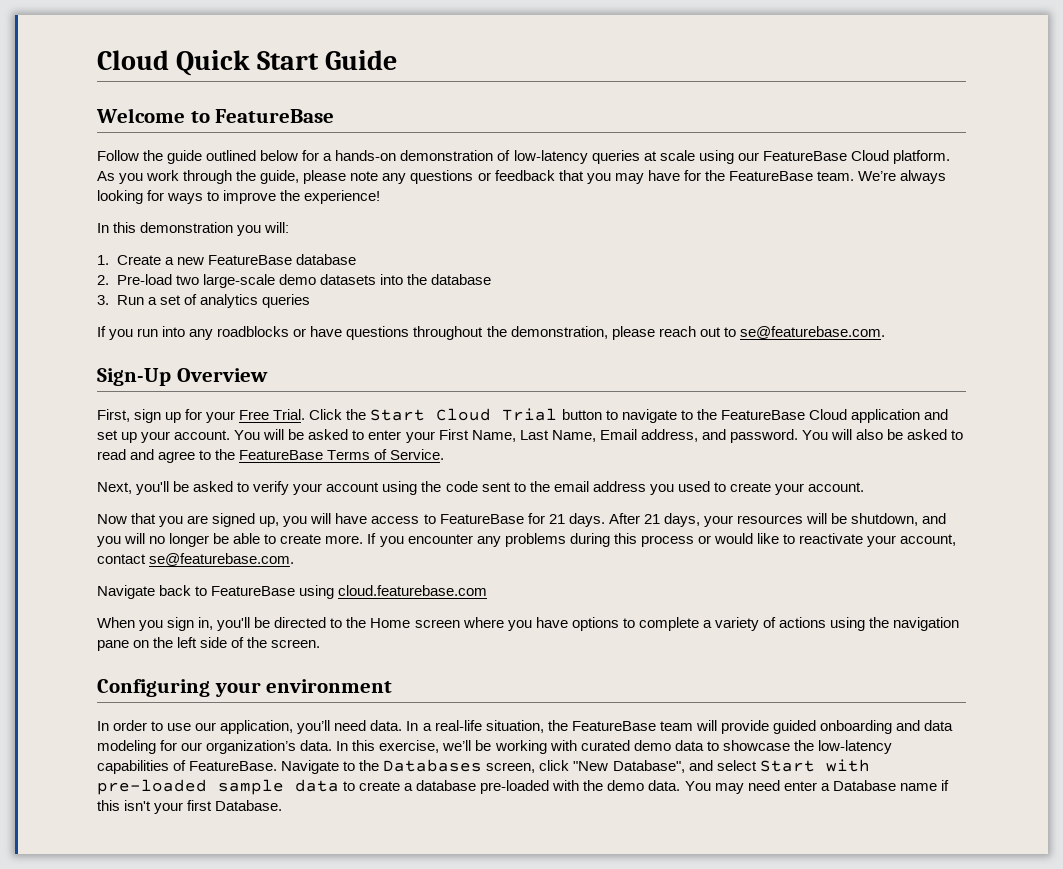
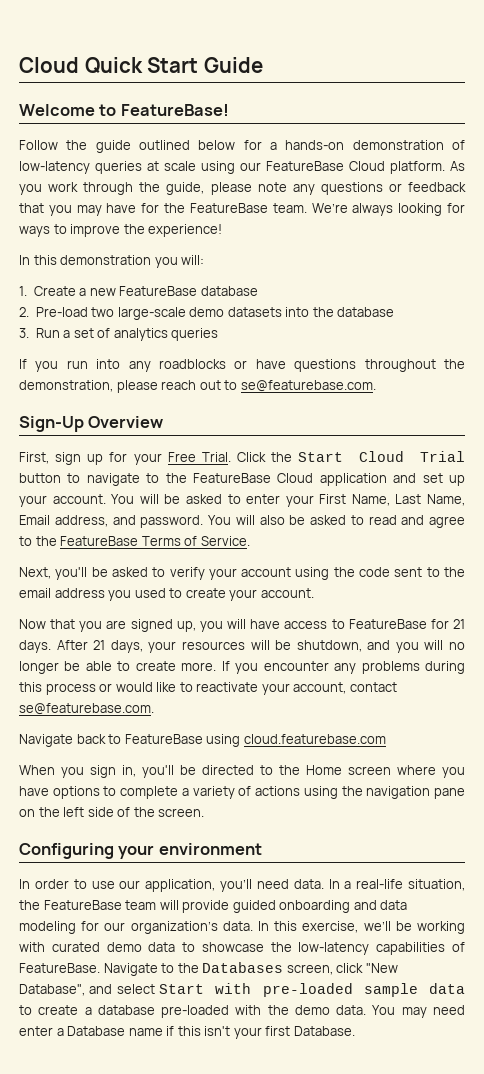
- Welcome to FeatureBase
+ Welcome to FeatureBase!

